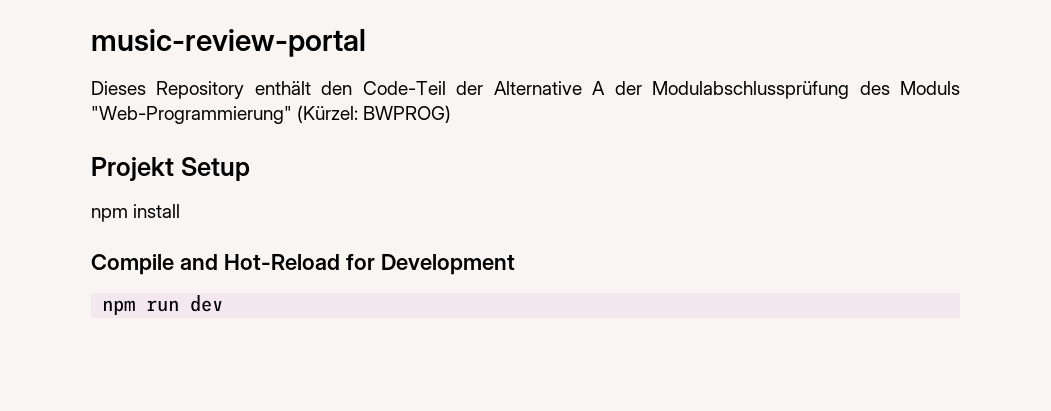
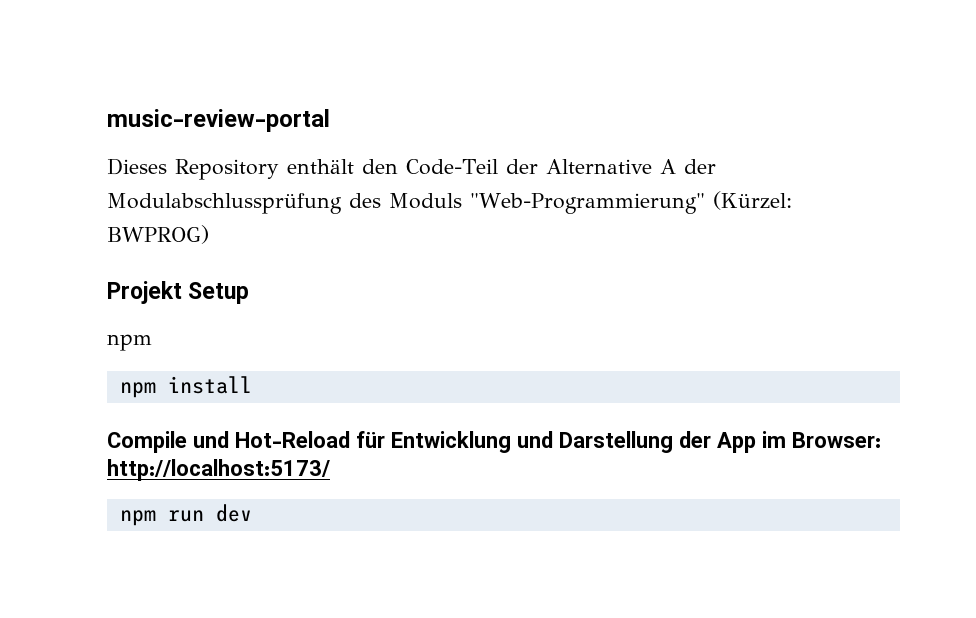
  Projekt Setup
+ npm
- Compile and Hot-Reload for Development
+ Compile und Hot-Reload für Entwicklung und Darstellung der App im Browser: http://localhost:5173/

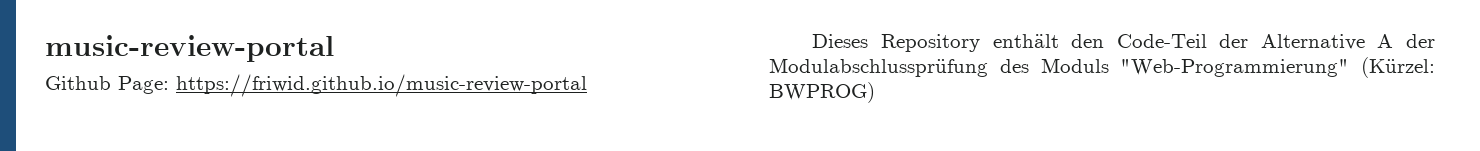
+ Github Page: https://friwid.github.io/music-review-portal
- Projekt Setup
- npm
- npm install
- Compile und Hot-Reload für Entwicklung und Darstellung der App im Browser: http://localhost:5173/
- npm run dev

